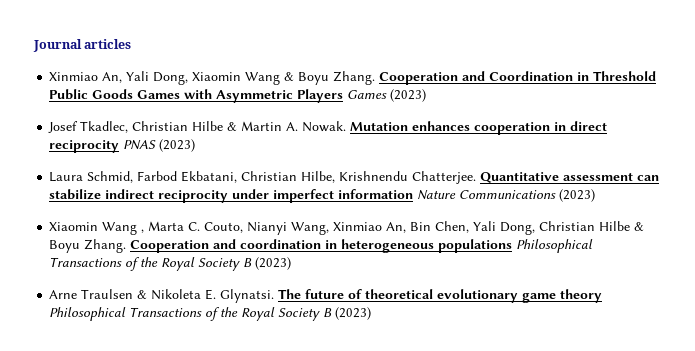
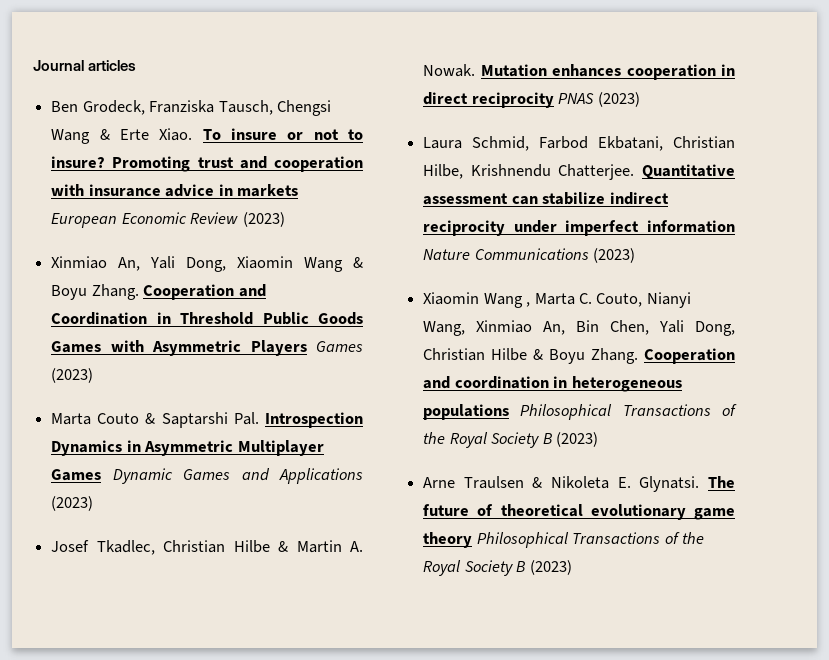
+ Ben Grodeck, Franziska Tausch, Chengsi Wang & Erte Xiao. To insure or not to insure? Promoting trust and cooperation with insurance advice in markets European Economic Review (2023)
+ Marta Couto & Saptarshi Pal. Introspection Dynamics in Asymmetric Multiplayer Games Dynamic Games and Applications (2023)

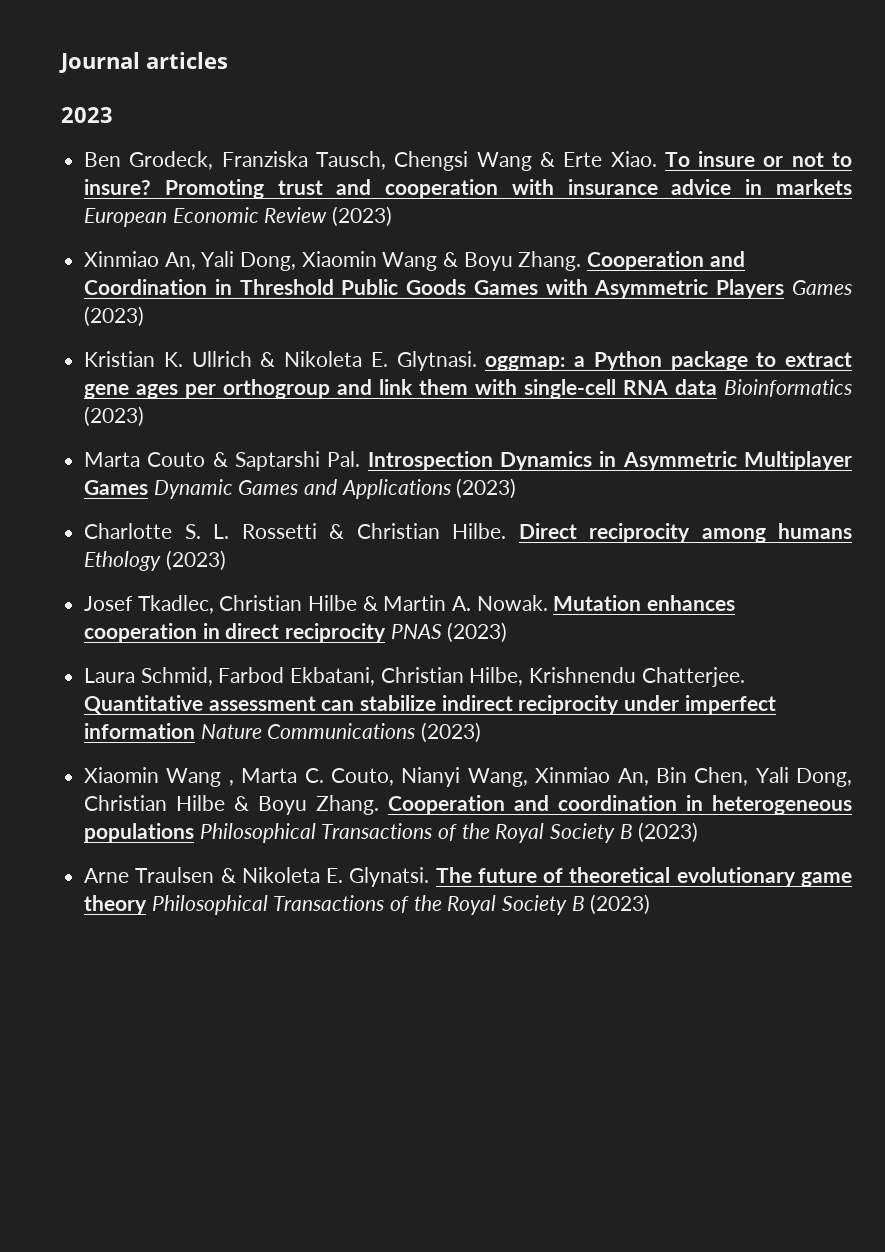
+ 2023
+ Kristian K. Ullrich & Nikoleta E. Glytnasi. oggmap: a Python package to extract gene ages per orthogroup and link them with single-cell RNA data Bioinformatics (2023)
+ Charlotte S. L. Rossetti & Christian Hilbe. Direct reciprocity among humans Ethology (2023)

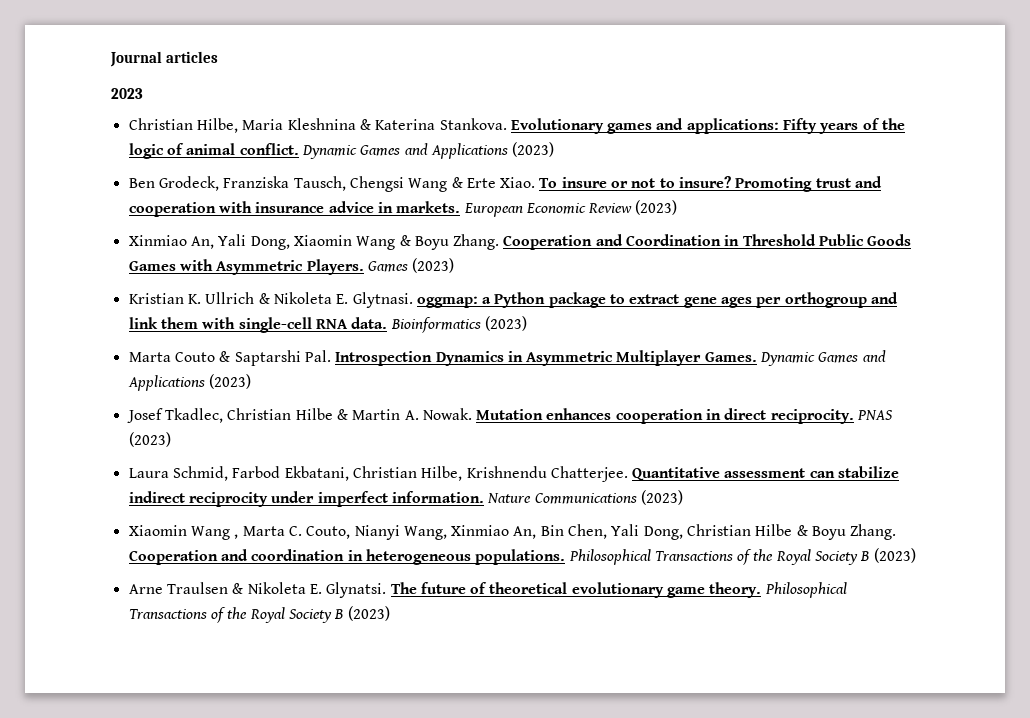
+ Christian Hilbe, Maria Kleshnina & Katerina Stankova. Evolutionary games and applications: Fifty years of the logic of animal conflict. Dynamic Games and Applications (2023)
- Promoting trust and cooperation with insurance advice in markets European Economic Review (2023)
+ Promoting trust and cooperation with insurance advice in markets. European Economic Review (2023)
- Cooperation and Coordination in Threshold Public Goods Games with Asymmetric Players Games (2023)
+ Cooperation and Coordination in Threshold Public Goods Games with Asymmetric Players. Games (2023)
- Kristian K. Ullrich & Nikoleta E. Glytnasi. oggmap: a Python package to extract gene ages per orthogroup and link them with single-cell RNA data Bioinformatics (2023)
+ Kristian K. Ullrich & Nikoleta E. Glytnasi. oggmap: a Python package to extract gene ages per orthogroup and link them with single-cell RNA data. Bioinformatics (2023)
- Marta Couto & Saptarshi Pal. Introspection Dynamics in Asymmetric Multiplayer Games Dynamic Games and Applications (2023)
- Charlotte S. L. Rossetti & Christian Hilbe. Direct reciprocity among humans Ethology (2023)
+ Marta Couto & Saptarshi Pal. Introspection Dynamics in Asymmetric Multiplayer Games. Dynamic Games and Applications (2023)
- Mutation enhances cooperation in direct reciprocity PNAS (2023)
+ Mutation enhances cooperation in direct reciprocity. PNAS (2023)
- Quantitative assessment can stabilize indirect reciprocity under imperfect information Nature Communications (2023)
+ Quantitative assessment can stabilize indirect reciprocity under imperfect information. Nature Communications (2023)
- Cooperation and coordination in heterogeneous populations Philosophical Transactions of the Royal Society B (2023)
+ Cooperation and coordination in heterogeneous populations. Philosophical Transactions of the Royal Society B (2023)
- The future of theoretical evolutionary game theory Philosophical Transactions of the Royal Society B (2023)
+ The future of theoretical evolutionary game theory. Philosophical Transactions of the Royal Society B (2023)

